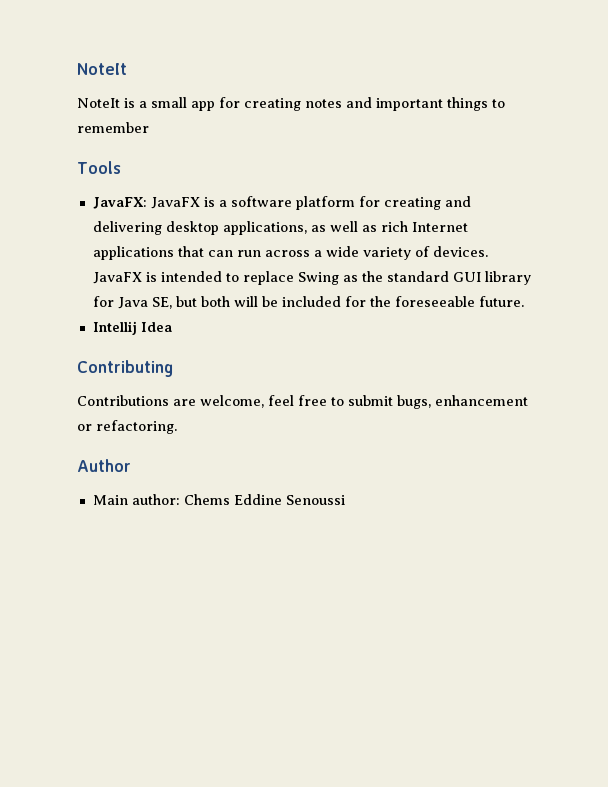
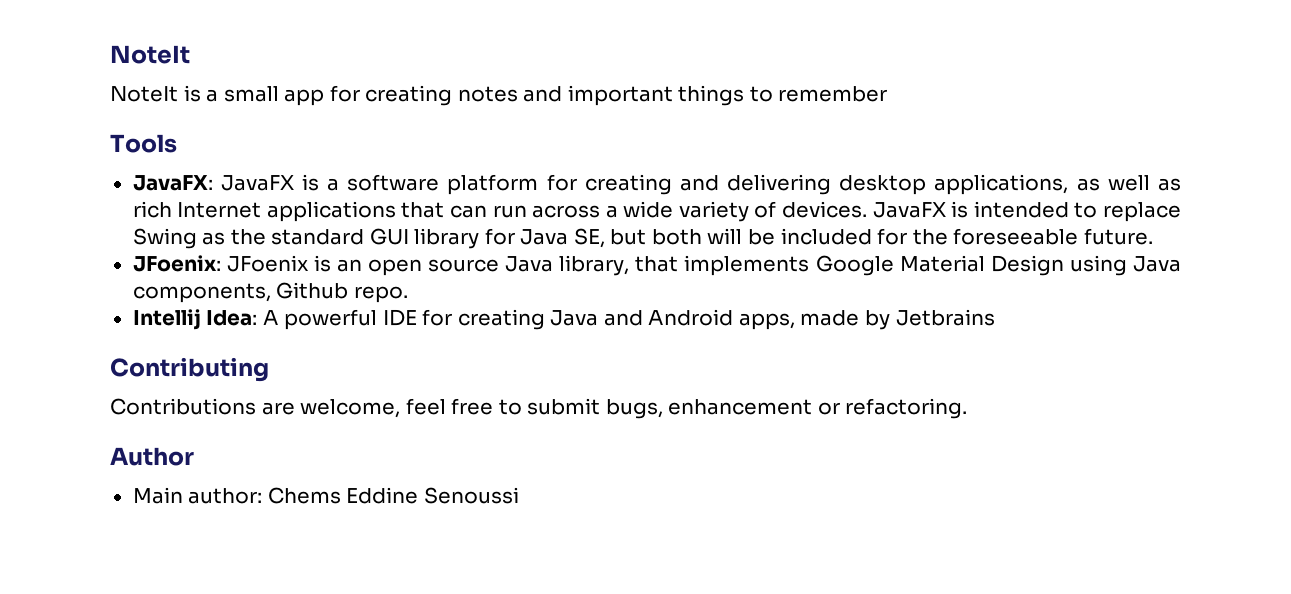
- Intellij Idea
+ JFoenix: JFoenix is an open source Java library, that implements Google Material Design using Java components, Github repo.
+ Intellij Idea: A powerful IDE for creating Java and Android apps, made by Jetbrains

